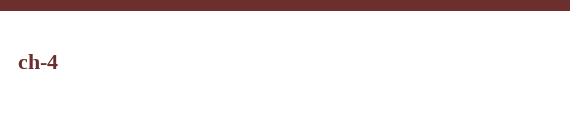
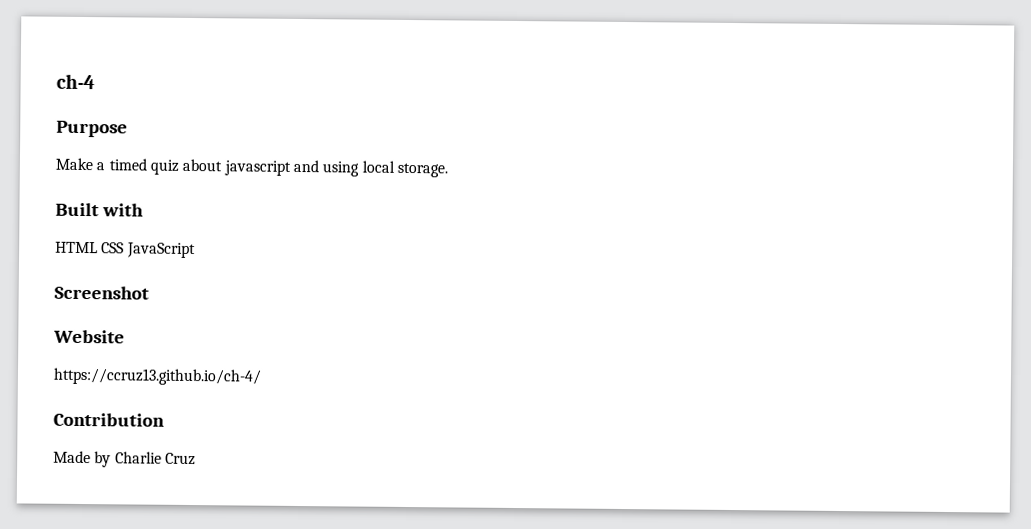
+ Purpose
+ Make a timed quiz about javascript and using local storage.
+ Built with
+ HTML CSS JavaScript
+ Screenshot
+ Website
+ https://ccruz13.github.io/ch-4/
+ Contribution
+ Made by Charlie Cruz

